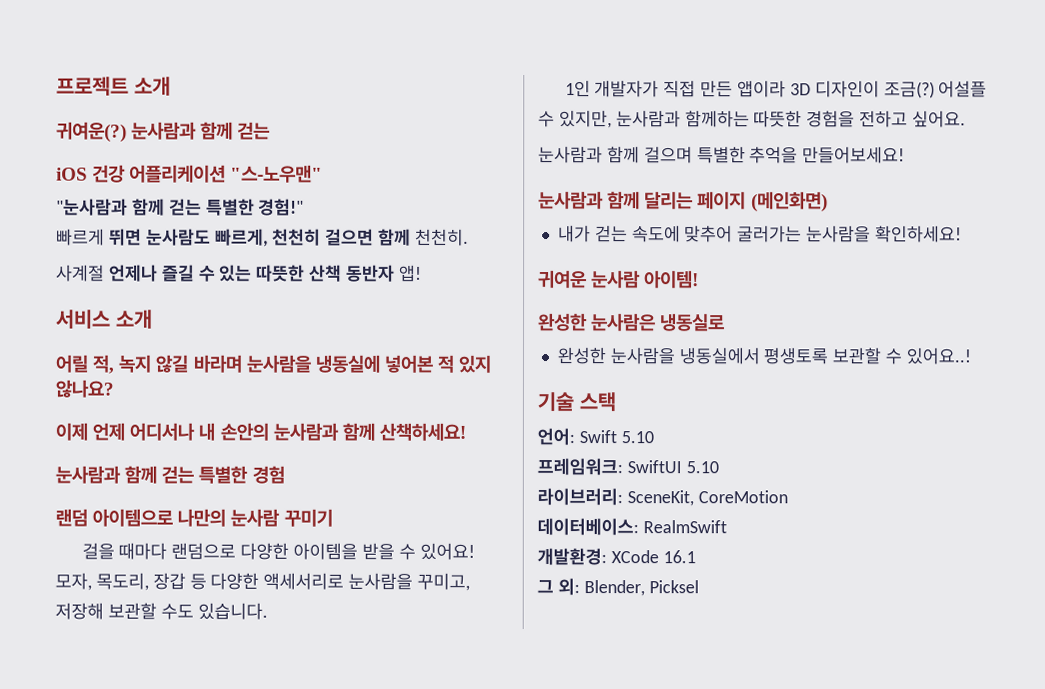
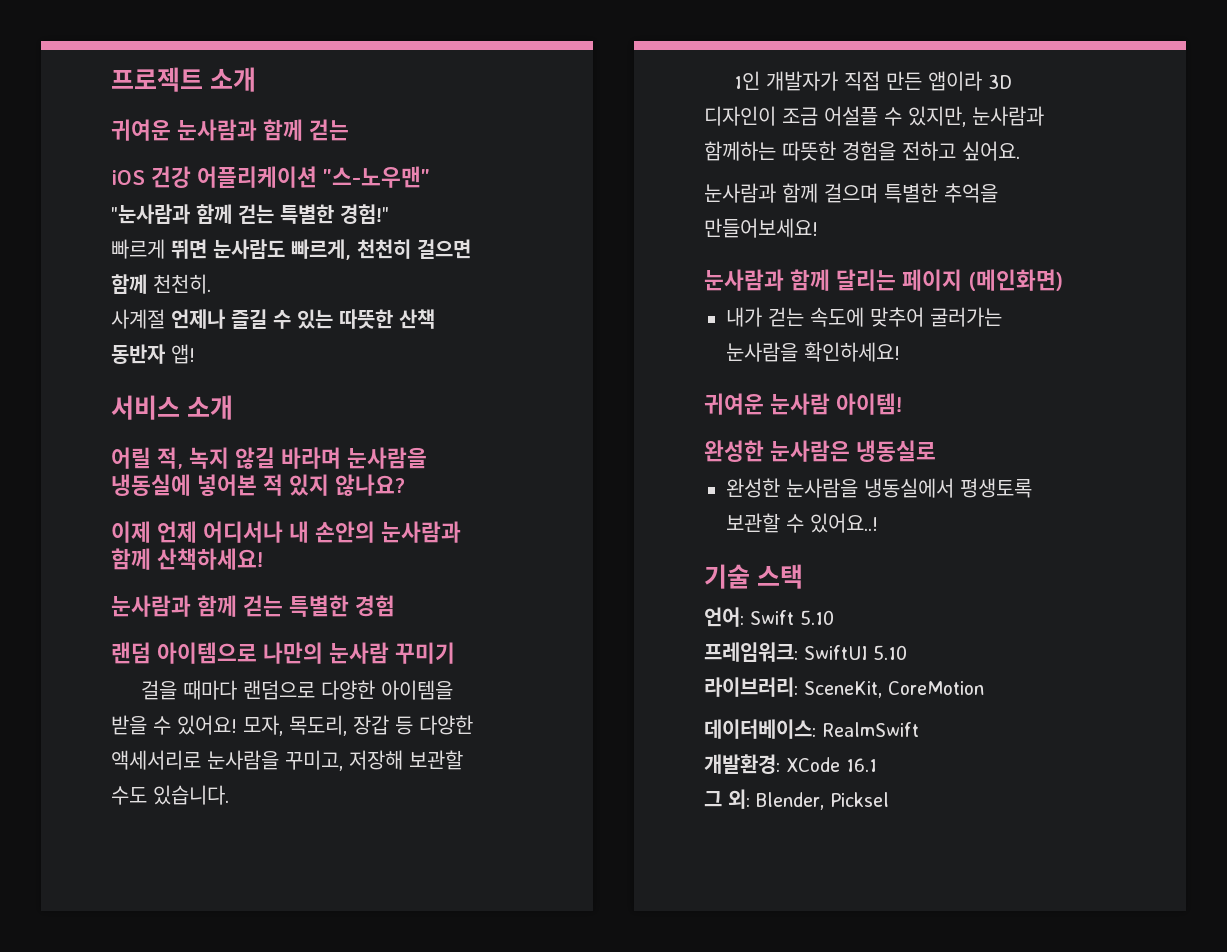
- 귀여운(?) 눈사람과 함께 걷는
+ 귀여운 눈사람과 함께 걷는
- 1인 개발자가 직접 만든 앱이라 3D 디자인이 조금(?) 어설플 수 있지만, 눈사람과 함께하는 따뜻한 경험을 전하고 싶어요.
+ 1인 개발자가 직접 만든 앱이라 3D 디자인이 조금 어설플 수 있지만, 눈사람과 함께하는 따뜻한 경험을 전하고 싶어요.

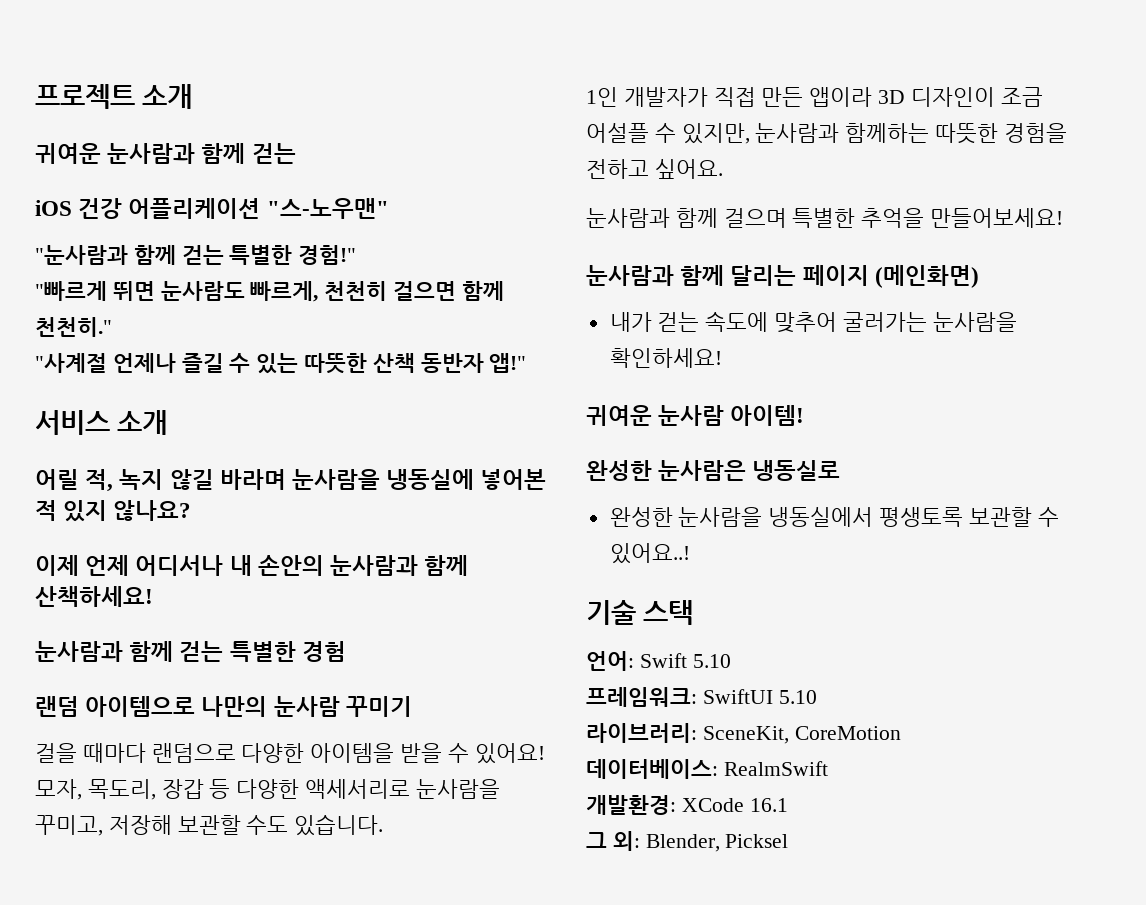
- 빠르게 뛰면 눈사람도 빠르게, 천천히 걸으면 함께 천천히.
- 사계절 언제나 즐길 수 있는 따뜻한 산책 동반자 앱!
+ "빠르게 뛰면 눈사람도 빠르게, 천천히 걸으면 함께 천천히."
+ "사계절 언제나 즐길 수 있는 따뜻한 산책 동반자 앱!"

